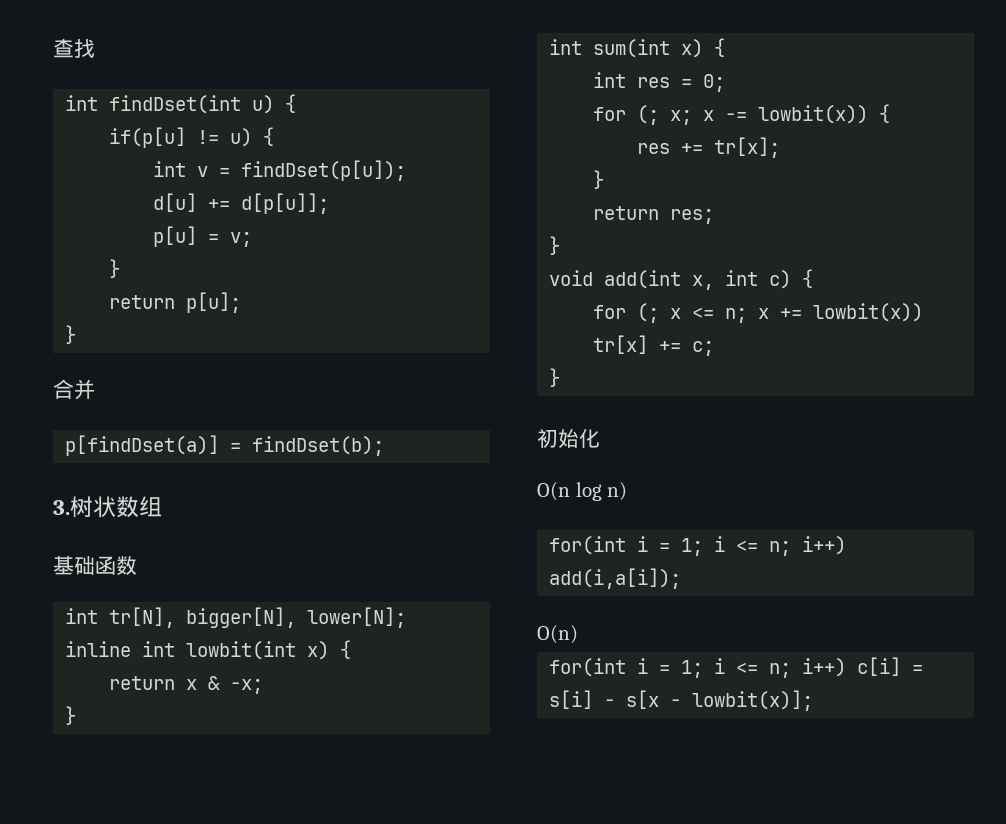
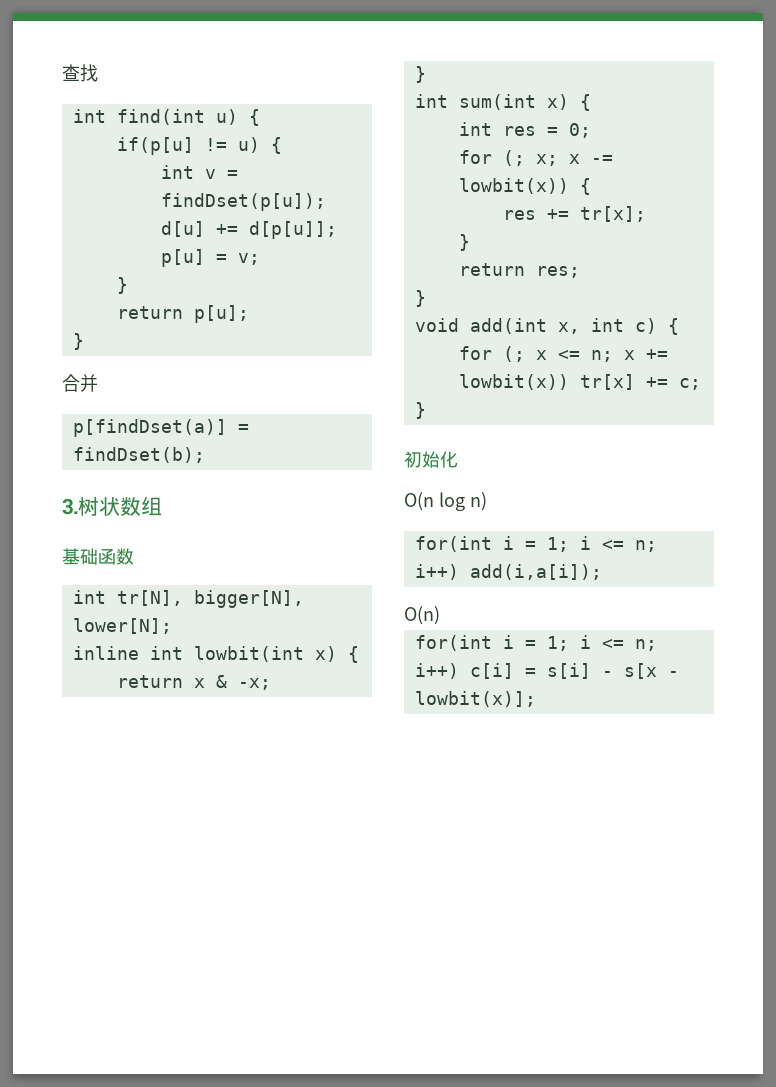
- int findDset(int u) {
+ int find(int u) {

